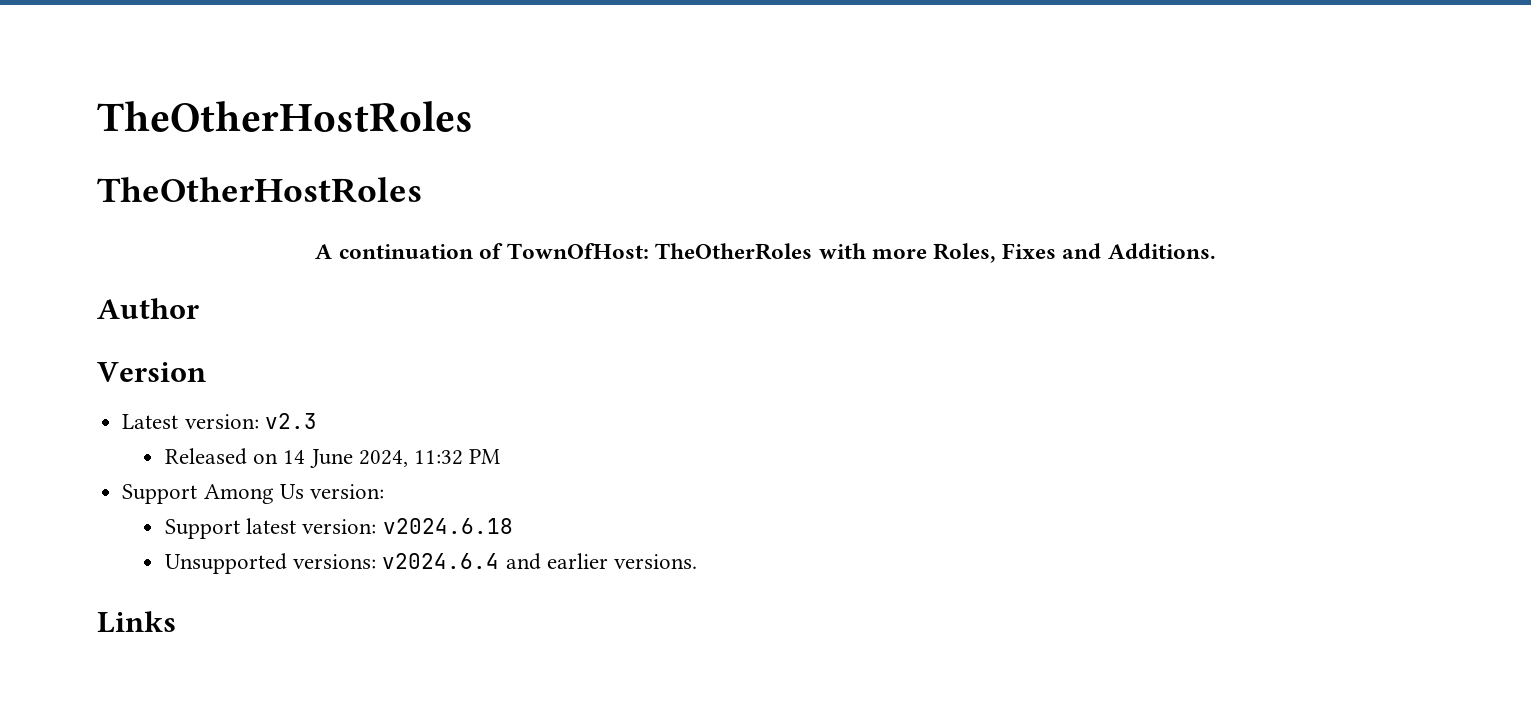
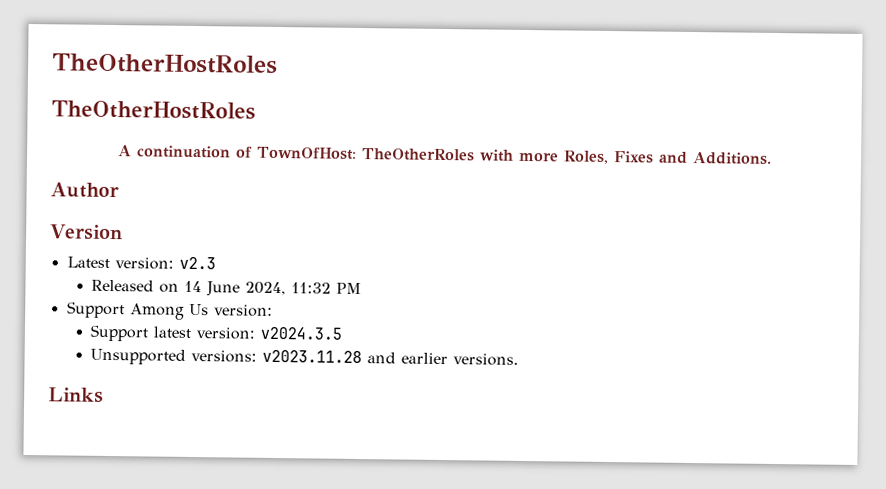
- Support latest version: v2024.6.18
+ Support latest version: v2024.3.5
- Unsupported versions: v2024.6.4 and earlier versions.
+ Unsupported versions: v2023.11.28 and earlier versions.

